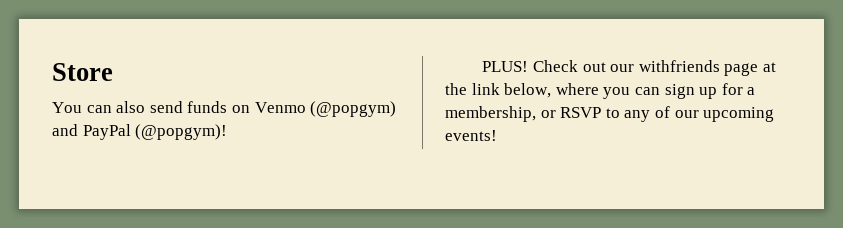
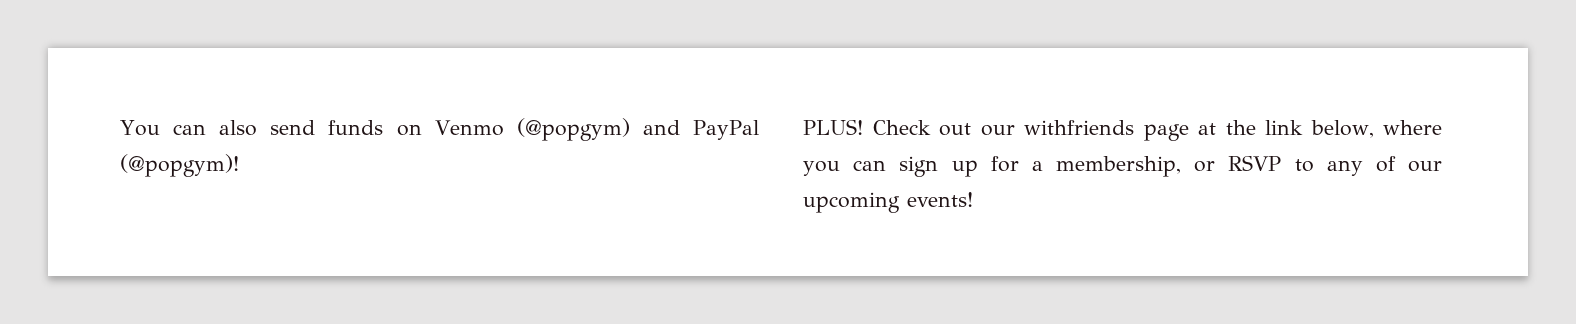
- Store

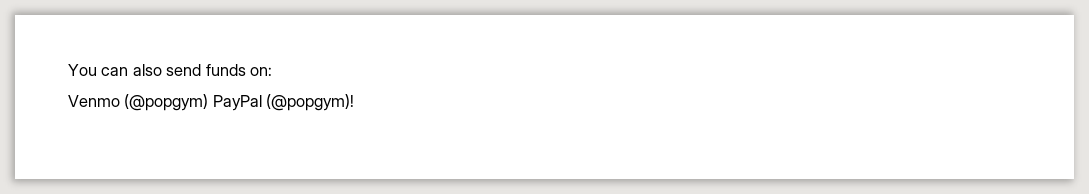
- You can also send funds on Venmo (@popgym) and PayPal (@popgym)!
+ You can also send funds on:
+ Venmo (@popgym) PayPal (@popgym)!
- PLUS! Check out our withfriends page at the link below, where you can sign up for a membership, or RSVP to any of our upcoming events!

